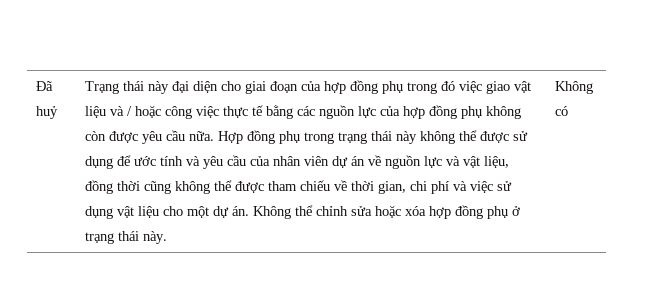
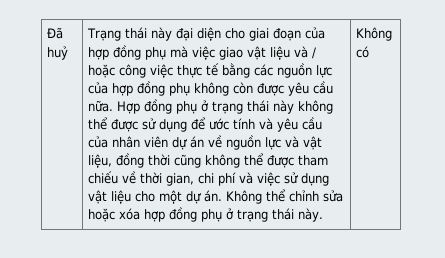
- Trạng thái này đại diện cho giai đoạn của hợp đồng phụ trong đó việc giao vật liệu và / hoặc công việc thực tế bằng các nguồn lực của hợp đồng phụ không còn được yêu cầu nữa.
+ Trạng thái này đại diện cho giai đoạn của hợp đồng phụ mà việc giao vật liệu và / hoặc công việc thực tế bằng các nguồn lực của hợp đồng phụ không còn được yêu cầu nữa.
- Hợp đồng phụ trong trạng thái này không thể được sử dụng để ước tính và yêu cầu của nhân viên dự án về nguồn lực và vật liệu, đồng thời cũng không thể được tham chiếu về thời gian, chi phí và việc sử dụng vật liệu cho một dự án.
+ Hợp đồng phụ ở trạng thái này không thể được sử dụng để ước tính và yêu cầu của nhân viên dự án về nguồn lực và vật liệu, đồng thời cũng không thể được tham chiếu về thời gian, chi phí và việc sử dụng vật liệu cho một dự án.

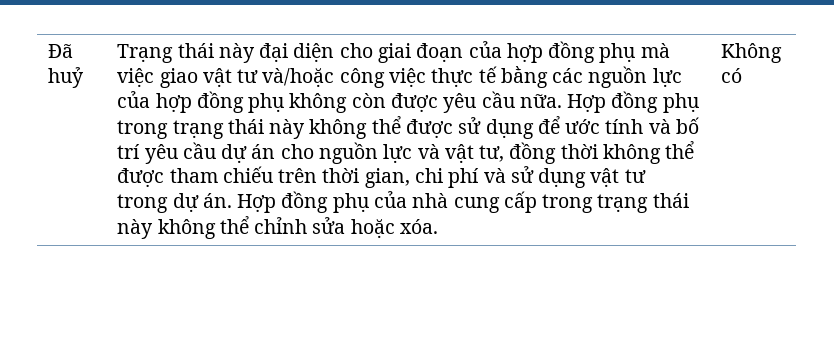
- Trạng thái này đại diện cho giai đoạn của hợp đồng phụ mà việc giao vật liệu và / hoặc công việc thực tế bằng các nguồn lực của hợp đồng phụ không còn được yêu cầu nữa.
+ Trạng thái này đại diện cho giai đoạn của hợp đồng phụ mà việc giao vật tư và/hoặc công việc thực tế bằng các nguồn lực của hợp đồng phụ không còn được yêu cầu nữa.
- Hợp đồng phụ ở trạng thái này không thể được sử dụng để ước tính và yêu cầu của nhân viên dự án về nguồn lực và vật liệu, đồng thời cũng không thể được tham chiếu về thời gian, chi phí và việc sử dụng vật liệu cho một dự án. Không thể chỉnh sửa hoặc xóa hợp đồng phụ ở trạng thái này.
+ Hợp đồng phụ trong trạng thái này không thể được sử dụng để ước tính và bố trí yêu cầu dự án cho nguồn lực và vật tư, đồng thời không thể được tham chiếu trên thời gian, chi phí và sử dụng vật tư trong dự án. Hợp đồng phụ của nhà cung cấp trong trạng thái này không thể chỉnh sửa hoặc xóa.

